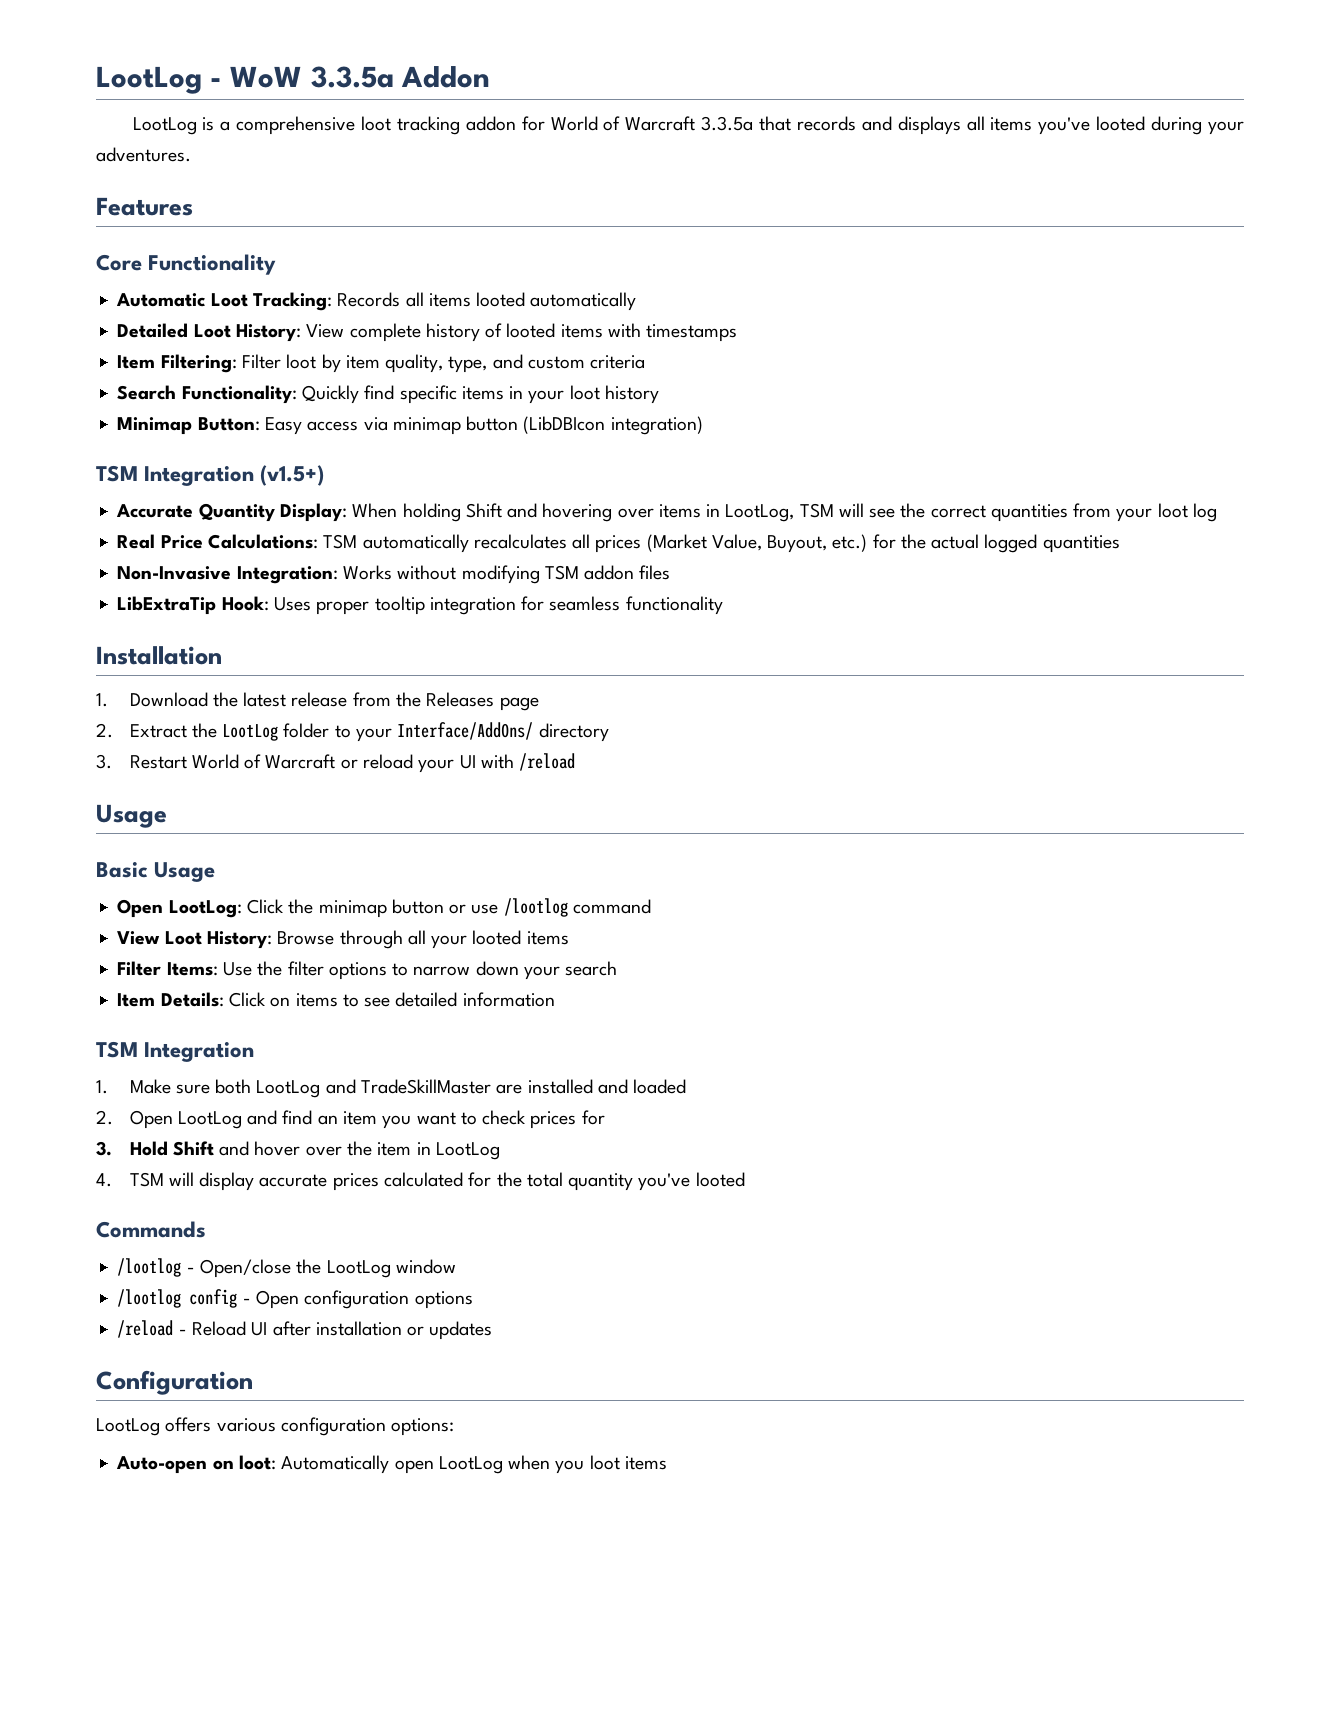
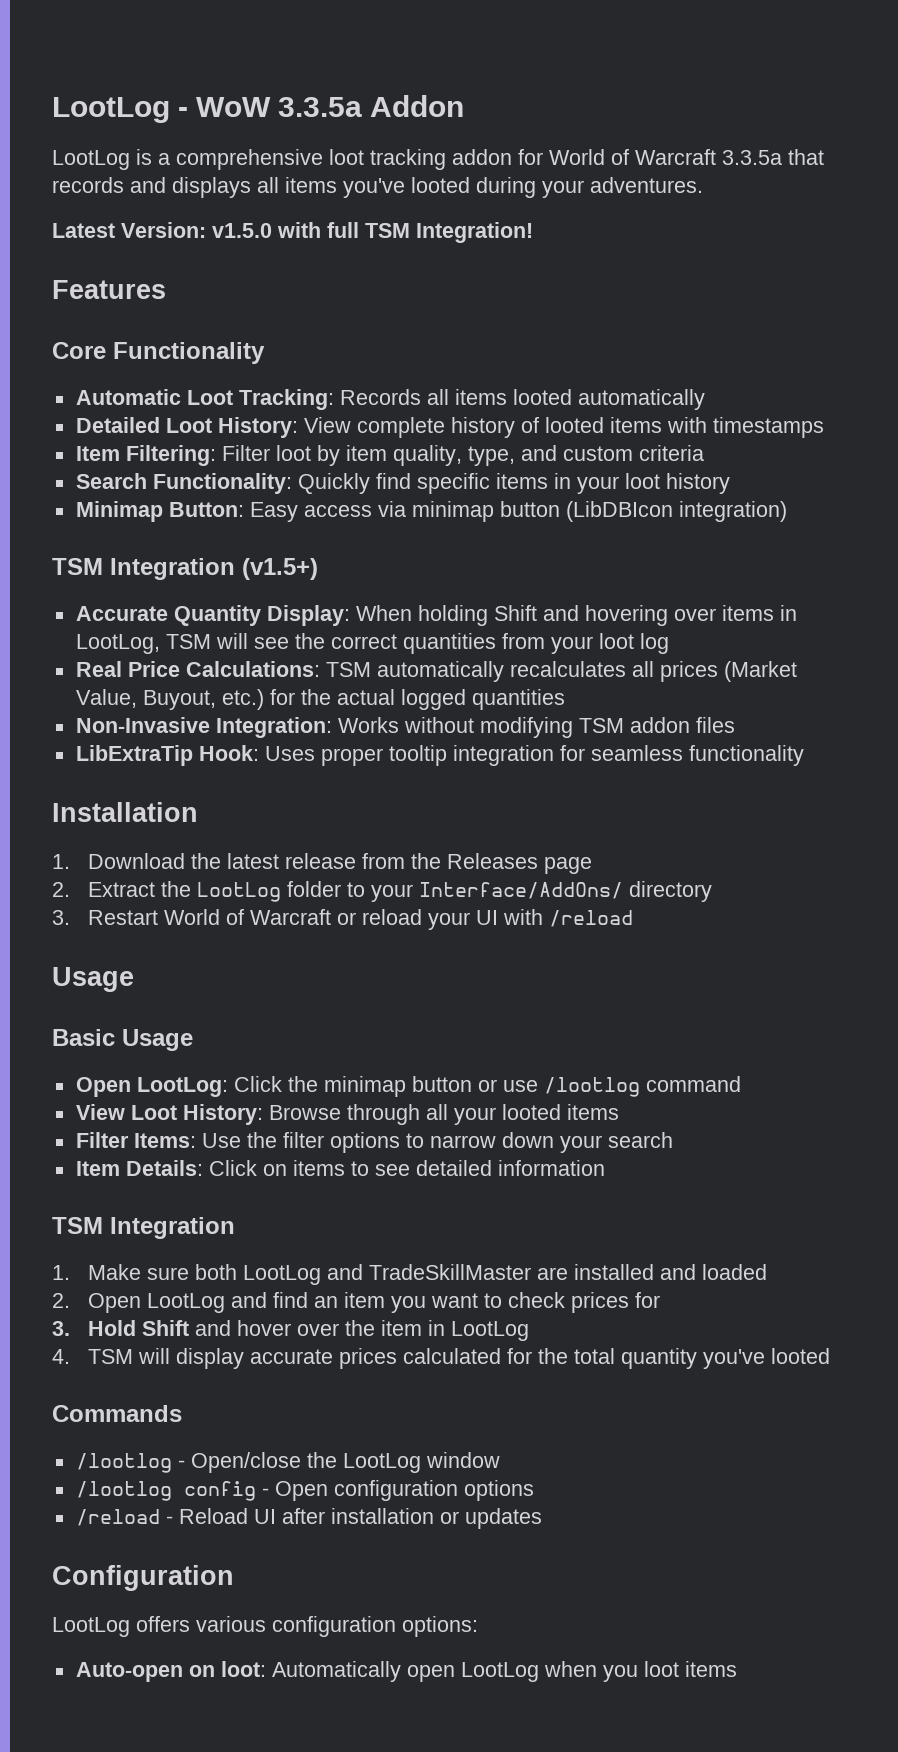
+ Latest Version: v1.5.0 with full TSM Integration!

